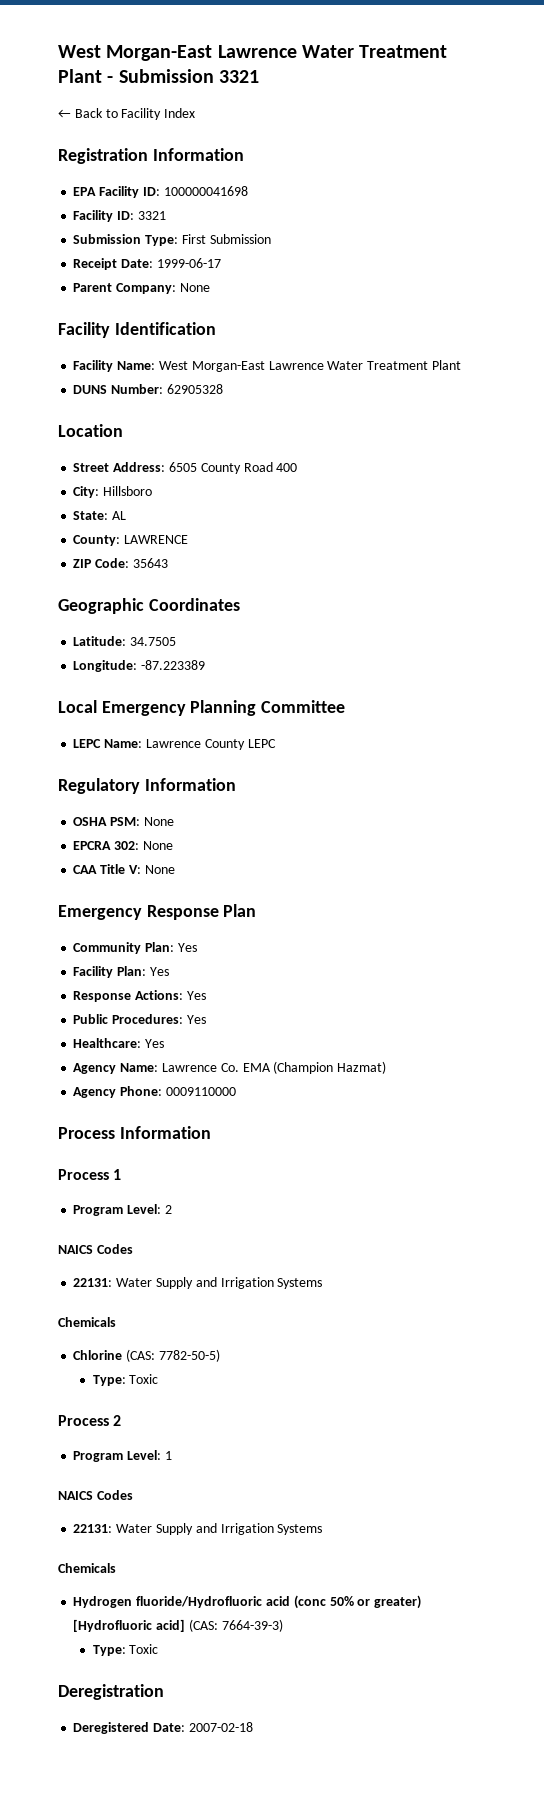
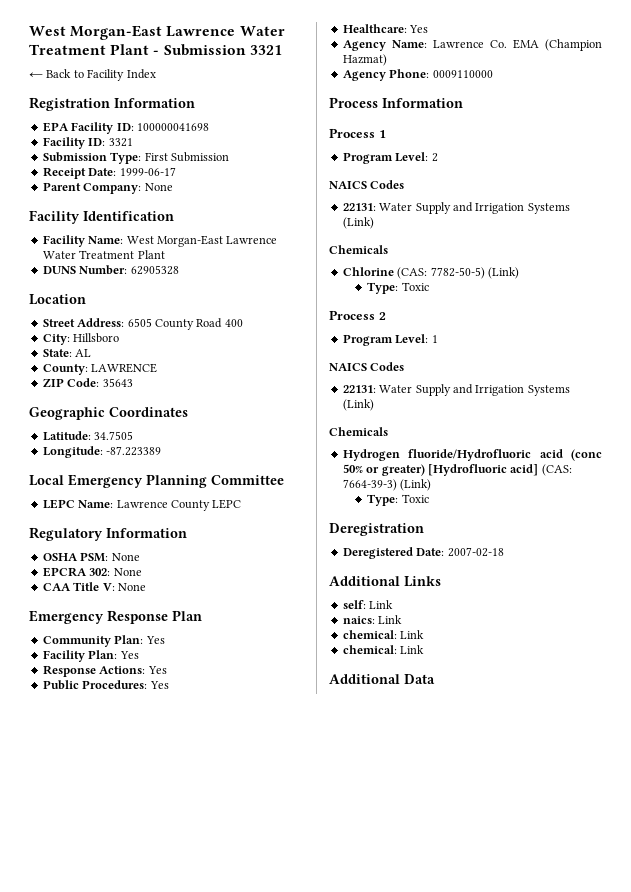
  Program Level: 2
  NAICS Codes
- 22131: Water Supply and Irrigation Systems
+ 22131: Water Supply and Irrigation Systems (Link)
- Chlorine (CAS: 7782-50-5)
+ Chlorine (CAS: 7782-50-5) (Link)
  Program Level: 1
  NAICS Codes
- 22131: Water Supply and Irrigation Systems
+ 22131: Water Supply and Irrigation Systems (Link)
- Hydrogen fluoride/Hydrofluoric acid (conc 50% or greater) [Hydrofluoric acid] (CAS: 7664-39-3)
+ Hydrogen fluoride/Hydrofluoric acid (conc 50% or greater) [Hydrofluoric acid] (CAS: 7664-39-3) (Link)
+ Additional Links
+ self: Link
+ naics: Link
+ chemical: Link
+ chemical: Link
+ Additional Data

